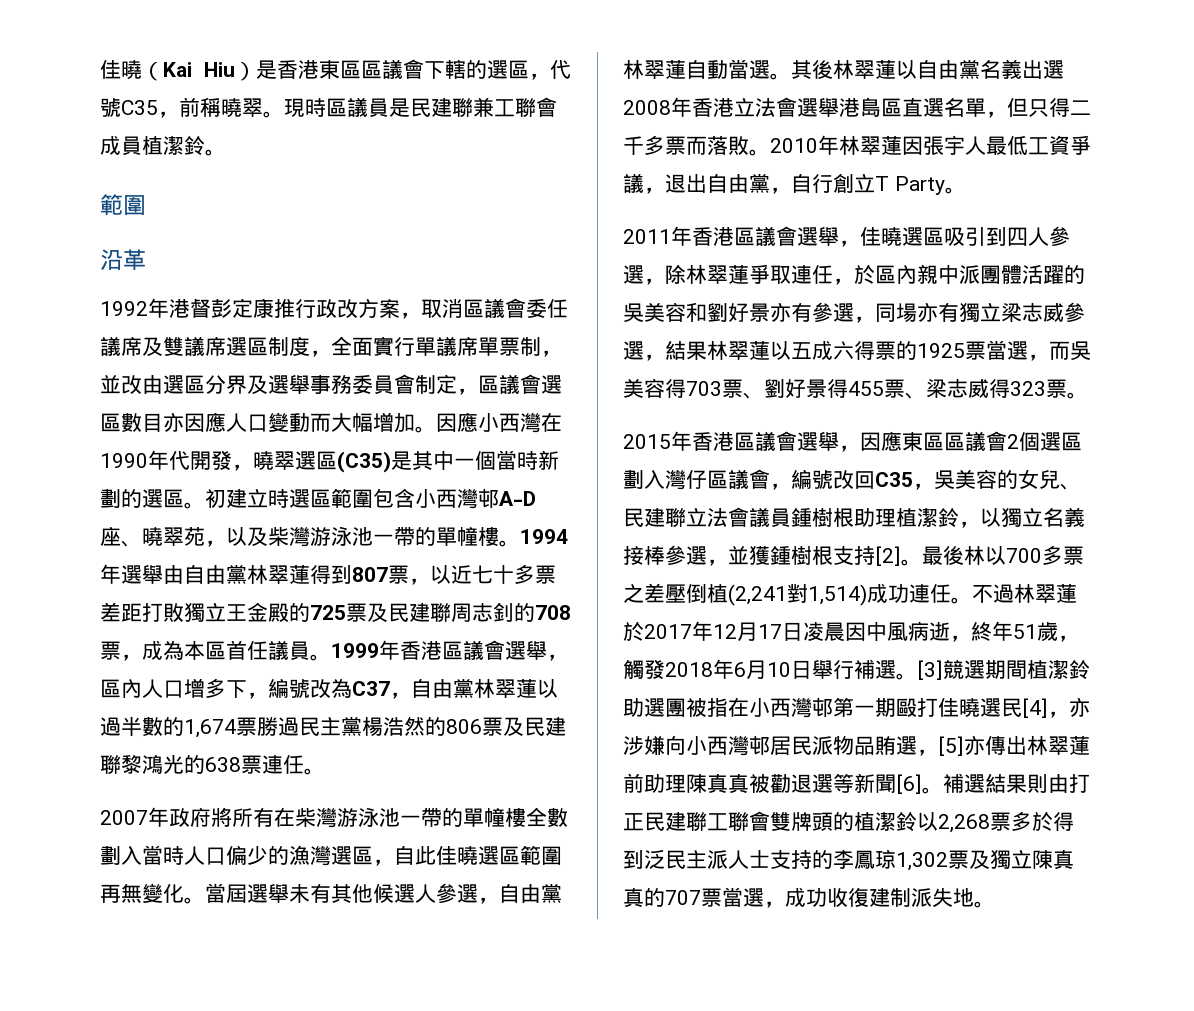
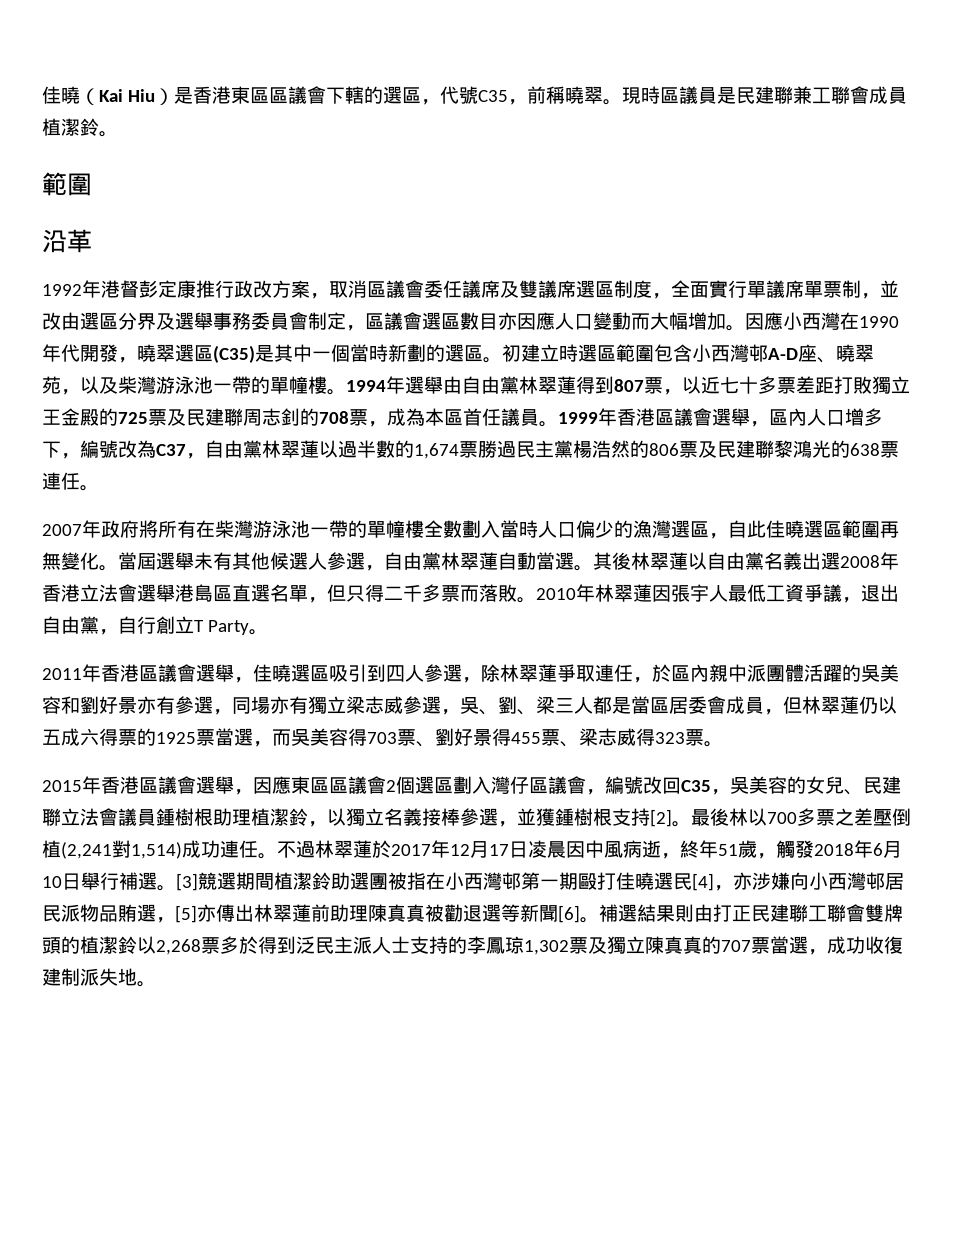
- 2011年香港區議會選舉，佳曉選區吸引到四人參選，除林翠蓮爭取連任，於區內親中派團體活躍的吳美容和劉好景亦有參選，同場亦有獨立梁志威參選，結果林翠蓮以五成六得票的1925票當選，而吳美容得703票、劉好景得455票、梁志威得323票。
+ 2011年香港區議會選舉，佳曉選區吸引到四人參選，除林翠蓮爭取連任，於區內親中派團體活躍的吳美容和劉好景亦有參選，同場亦有獨立梁志威參選，吳、劉、梁三人都是當區居委會成員，但林翠蓮仍以五成六得票的1925票當選，而吳美容得703票、劉好景得455票、梁志威得323票。

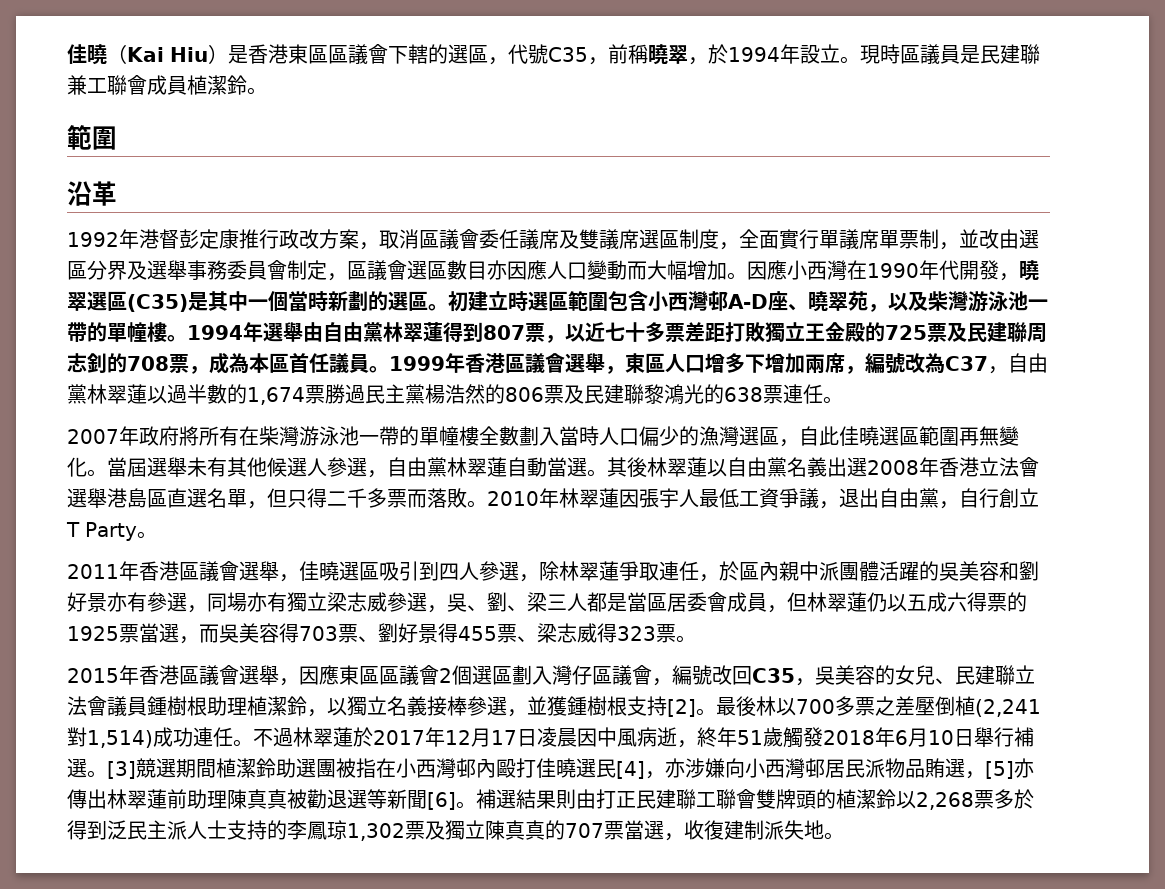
- 佳曉（Kai Hiu）是香港東區區議會下轄的選區，代號C35，前稱曉翠。
+ 佳曉（Kai Hiu）是香港東區區議會下轄的選區，代號C35，前稱曉翠，於1994年設立。
- 1999年香港區議會選舉，區內人口增多下，編號改為C37，自由黨林翠蓮以過半數的1,674票勝過民主黨楊浩然的806票及民建聯黎鴻光的638票連任。
+ 1999年香港區議會選舉，東區人口增多下增加兩席，編號改為C37，自由黨林翠蓮以過半數的1,674票勝過民主黨楊浩然的806票及民建聯黎鴻光的638票連任。
- 不過林翠蓮於2017年12月17日凌晨因中風病逝，終年51歲，觸發2018年6月10日舉行補選。
+ 不過林翠蓮於2017年12月17日凌晨因中風病逝，終年51歲觸發2018年6月10日舉行補選。
- [3]競選期間植潔鈴助選團被指在小西灣邨第一期毆打佳曉選民[4]，亦涉嫌向小西灣邨居民派物品賄選，[5]亦傳出林翠蓮前助理陳真真被勸退選等新聞[6]。
+ [3]競選期間植潔鈴助選團被指在小西灣邨內毆打佳曉選民[4]，亦涉嫌向小西灣邨居民派物品賄選，[5]亦傳出林翠蓮前助理陳真真被勸退選等新聞[6]。
- 補選結果則由打正民建聯工聯會雙牌頭的植潔鈴以2,268票多於得到泛民主派人士支持的李鳳琼1,302票及獨立陳真真的707票當選，成功收復建制派失地。
+ 補選結果則由打正民建聯工聯會雙牌頭的植潔鈴以2,268票多於得到泛民主派人士支持的李鳳琼1,302票及獨立陳真真的707票當選，收復建制派失地。

